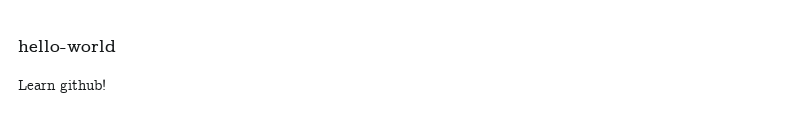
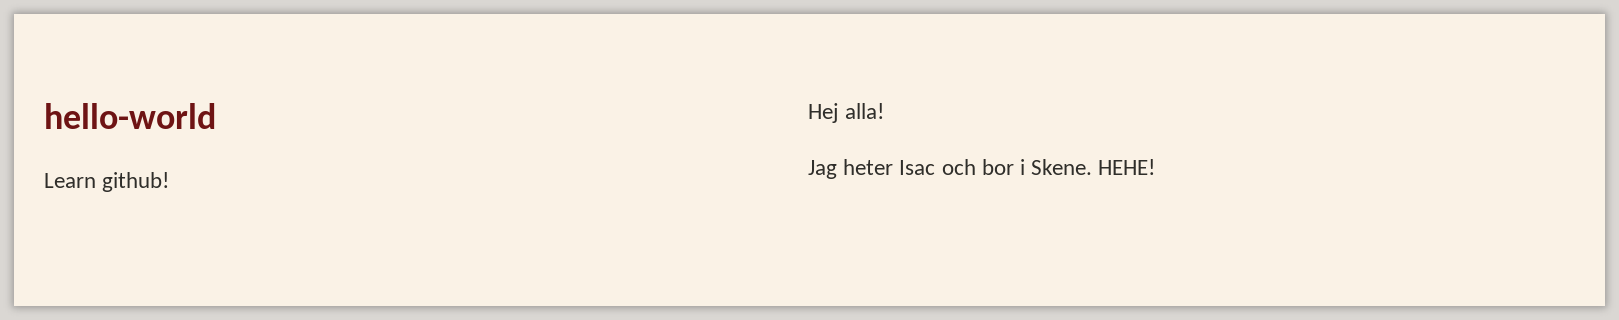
+ Hej alla!
+ Jag heter Isac och bor i Skene. HEHE!

